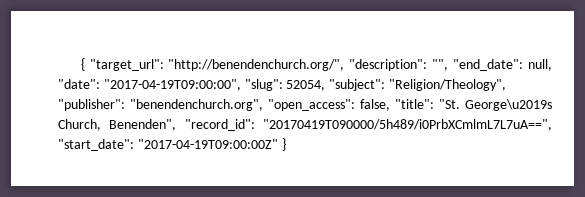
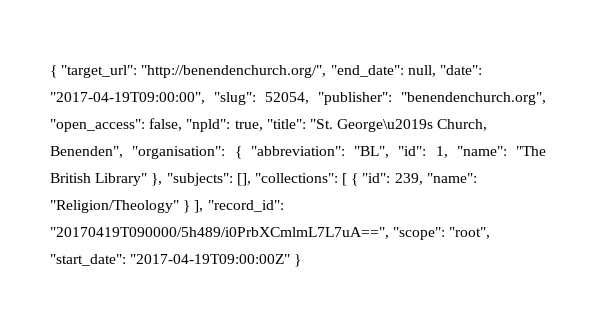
- { "target_url": "http://benendenchurch.org/", "description": "", "end_date": null, "date": "2017-04-19T09:00:00", "slug": 52054, "subject": "Religion/Theology", "publisher": "benendenchurch.org", "open_access": false, "title": "St. George\u2019s Church, Benenden", "record_id": "20170419T090000/5h489/i0PrbXCmlmL7L7uA==", "start_date": "2017-04-19T09:00:00Z" }
+ { "target_url": "http://benendenchurch.org/", "end_date": null, "date": "2017-04-19T09:00:00", "slug": 52054, "publisher": "benendenchurch.org", "open_access": false, "npld": true, "title": "St. George\u2019s Church, Benenden", "organisation": { "abbreviation": "BL", "id": 1, "name": "The British Library" }, "subjects": [], "collections": [ { "id": 239, "name": "Religion/Theology" } ], "record_id": "20170419T090000/5h489/i0PrbXCmlmL7L7uA==", "scope": "root", "start_date": "2017-04-19T09:00:00Z" }

